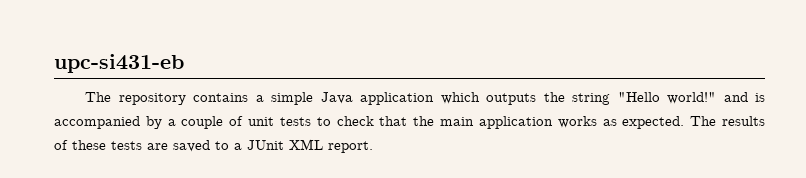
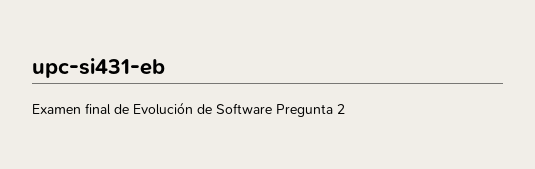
- The repository contains a simple Java application which outputs the string "Hello world!" and is accompanied by a couple of unit tests to check that the main application works as expected. The results of these tests are saved to a JUnit XML report.
+ Examen final de Evolución de Software Pregunta 2

